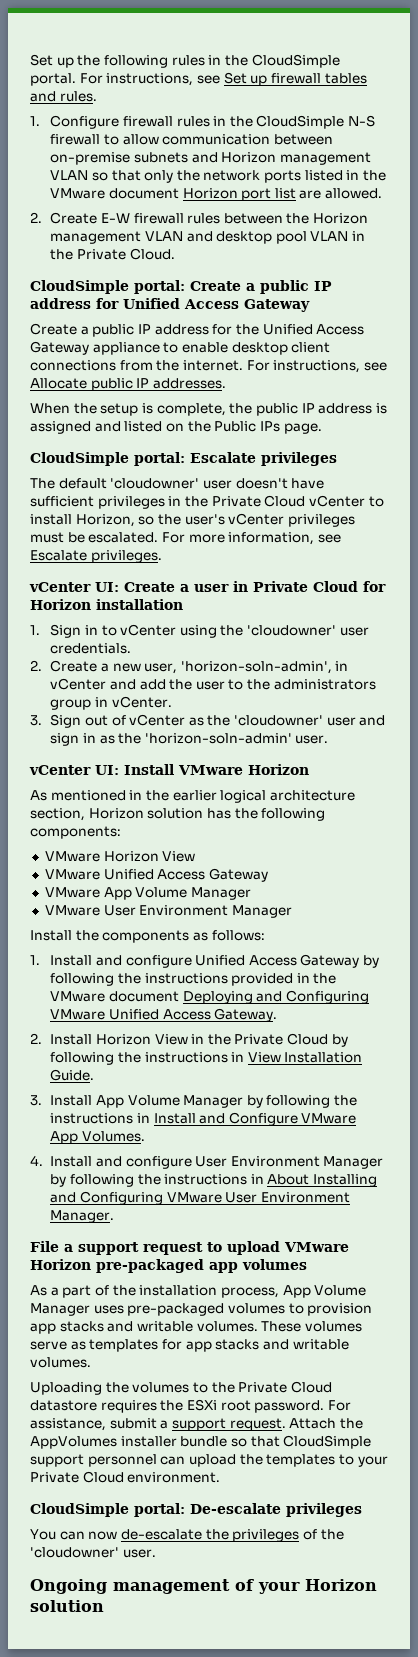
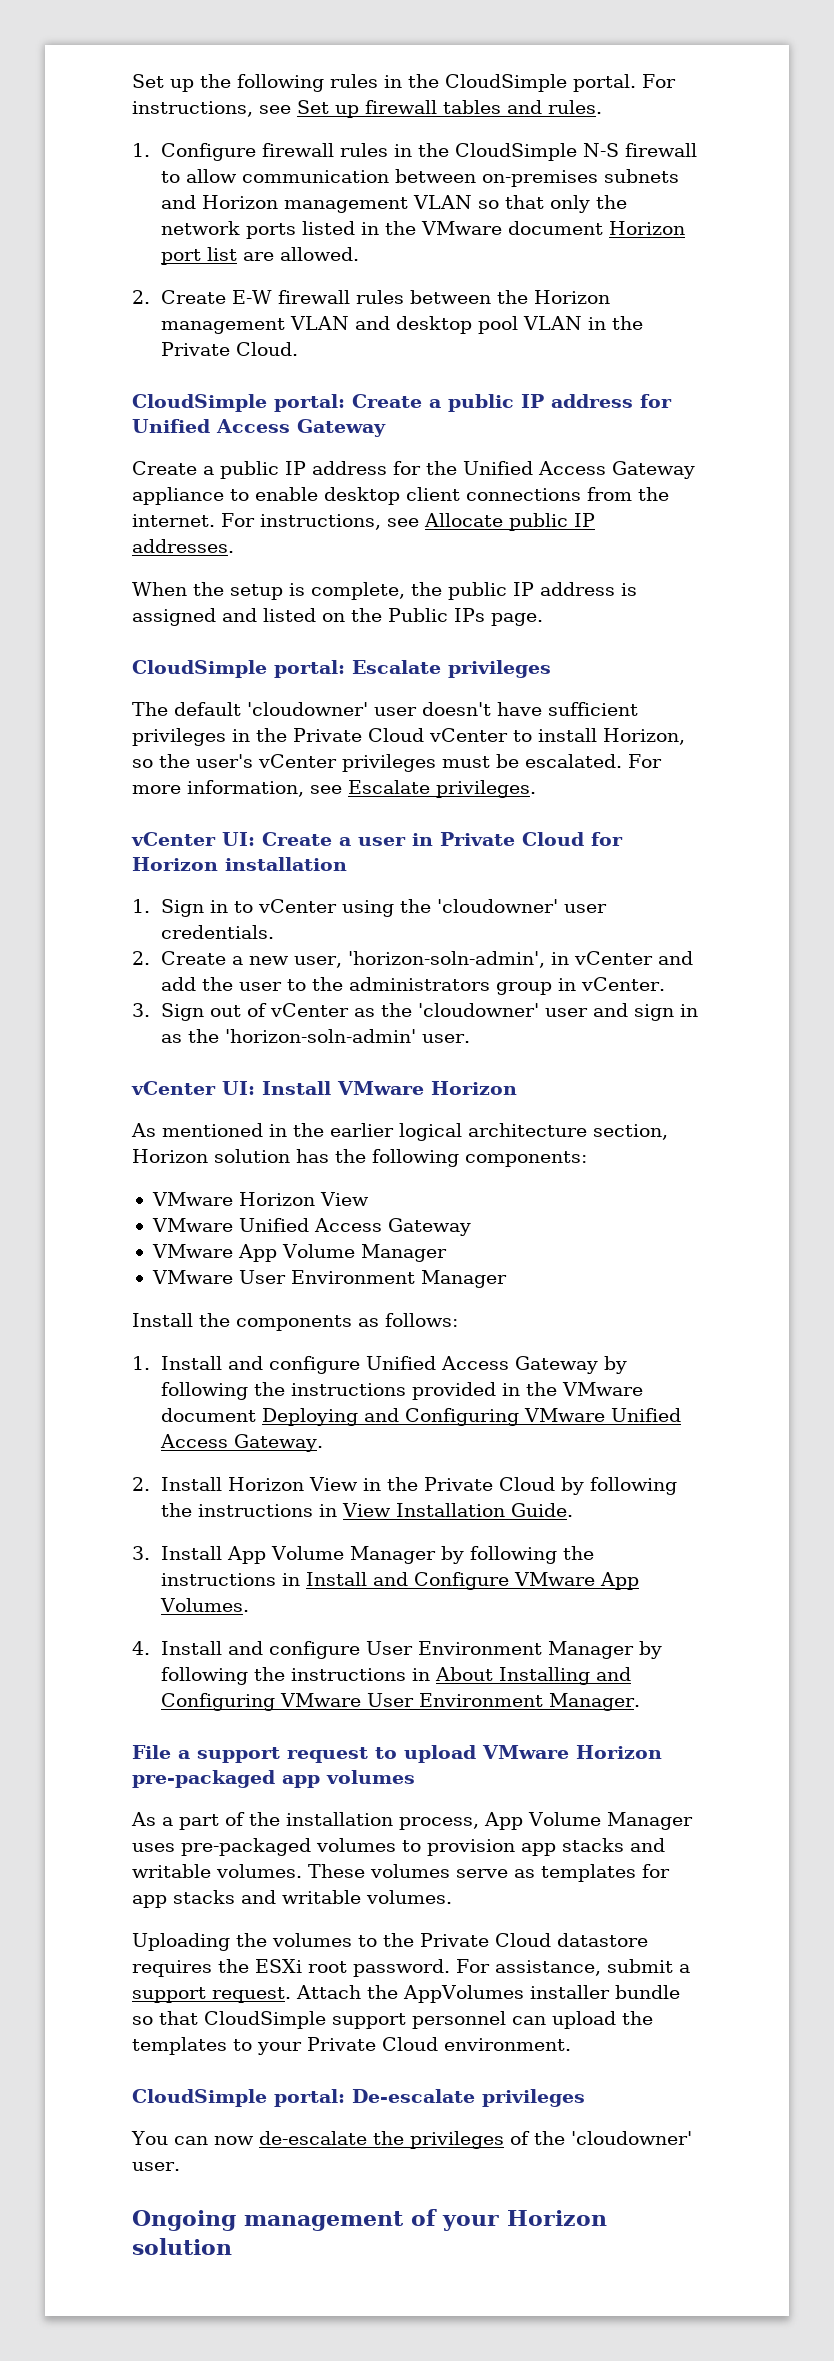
- 1. Configure firewall rules in the CloudSimple N-S firewall to allow communication between on-premise subnets and Horizon management VLAN so that only the network ports listed in the VMware document Horizon port list are allowed.
+ 1. Configure firewall rules in the CloudSimple N-S firewall to allow communication between on-premises subnets and Horizon management VLAN so that only the network ports listed in the VMware document Horizon port list are allowed.

